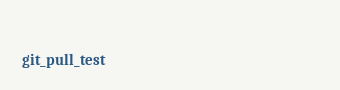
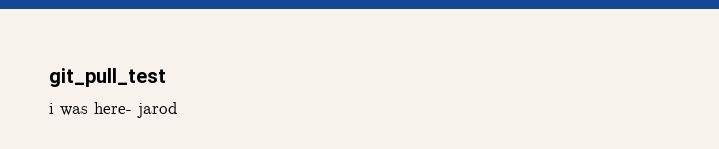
+ i was here- jarod

